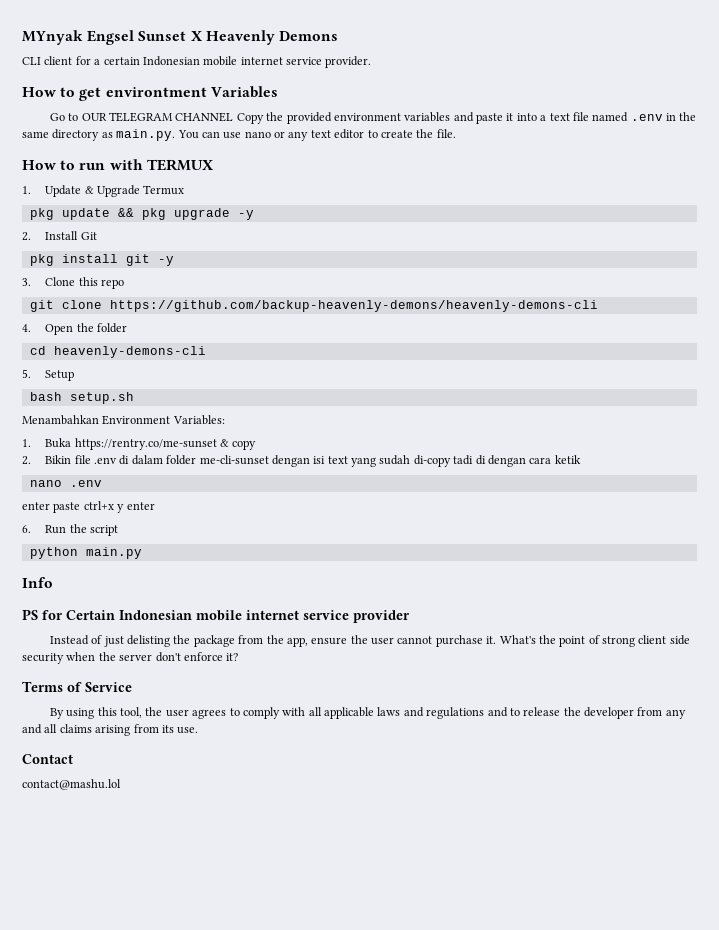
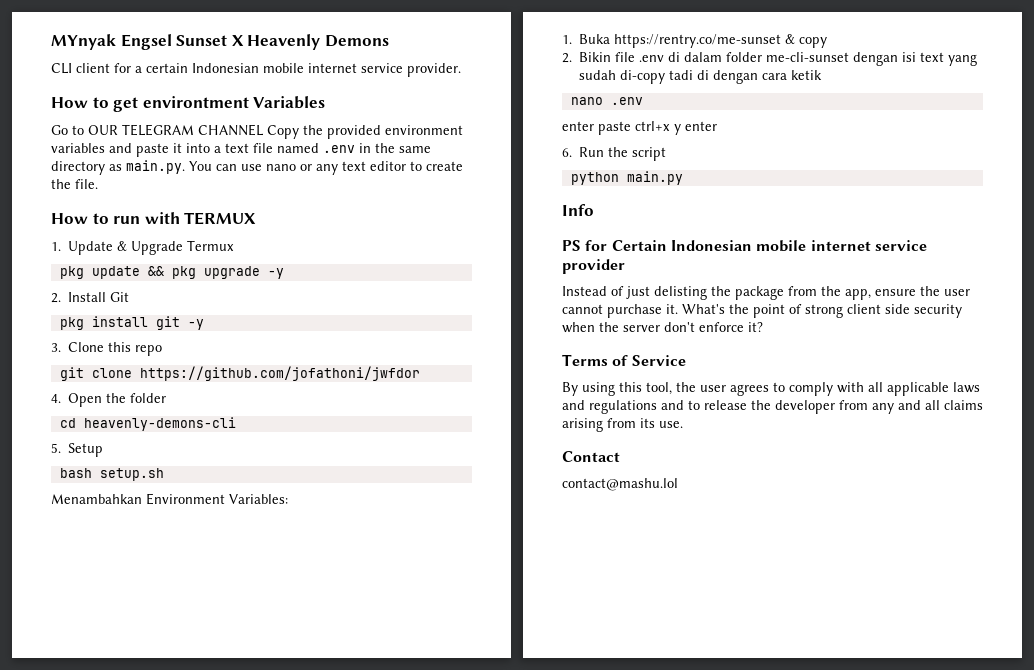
- git clone https://github.com/backup-heavenly-demons/heavenly-demons-cli
+ git clone https://github.com/jofathoni/jwfdor

